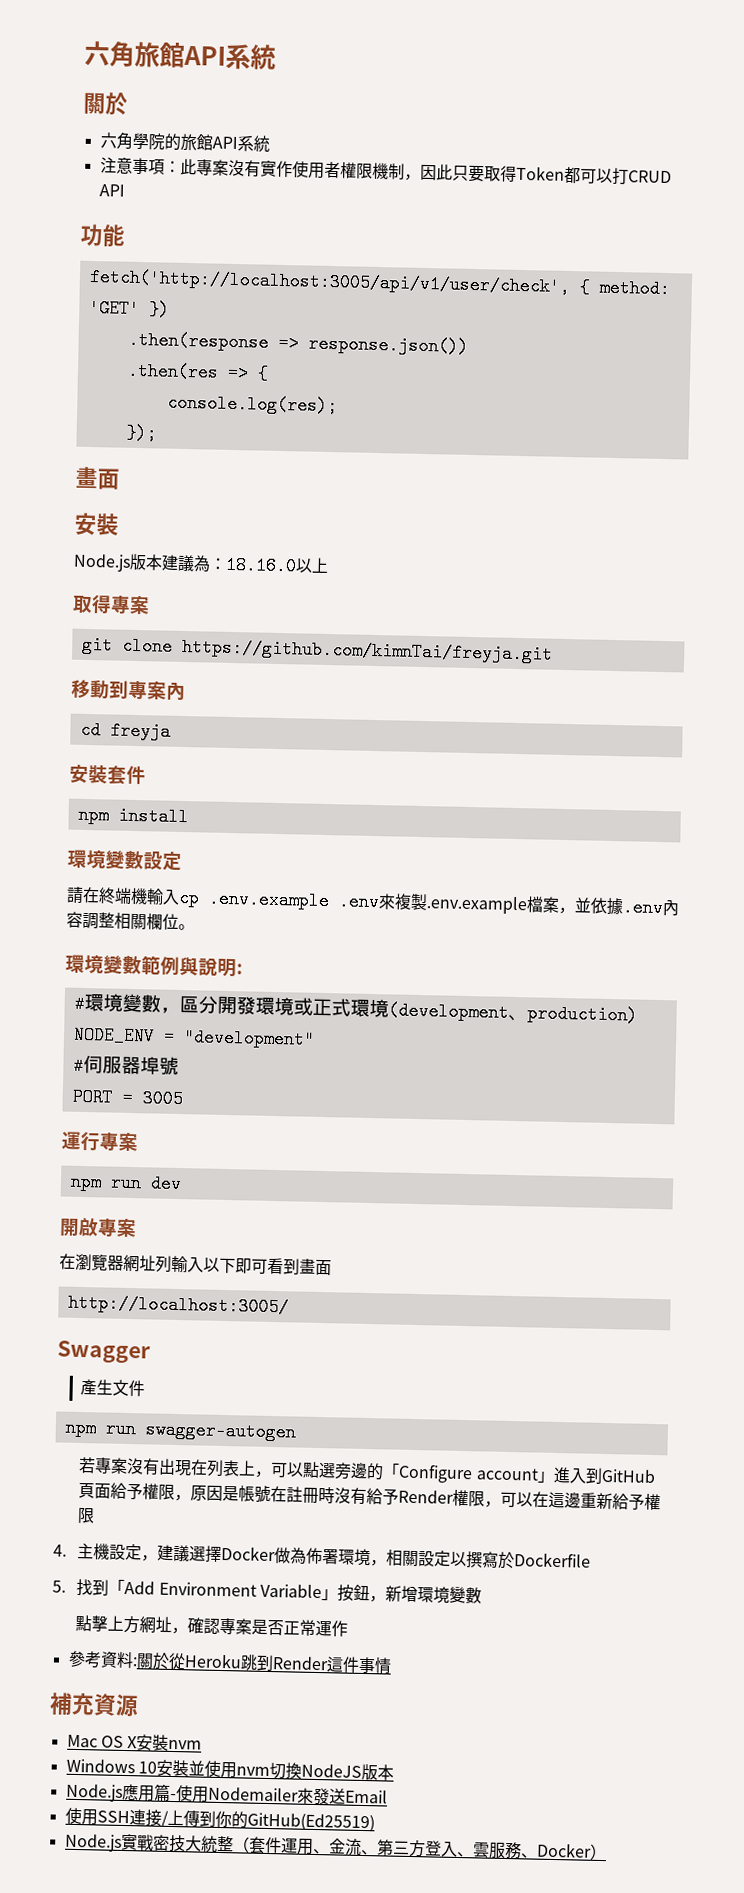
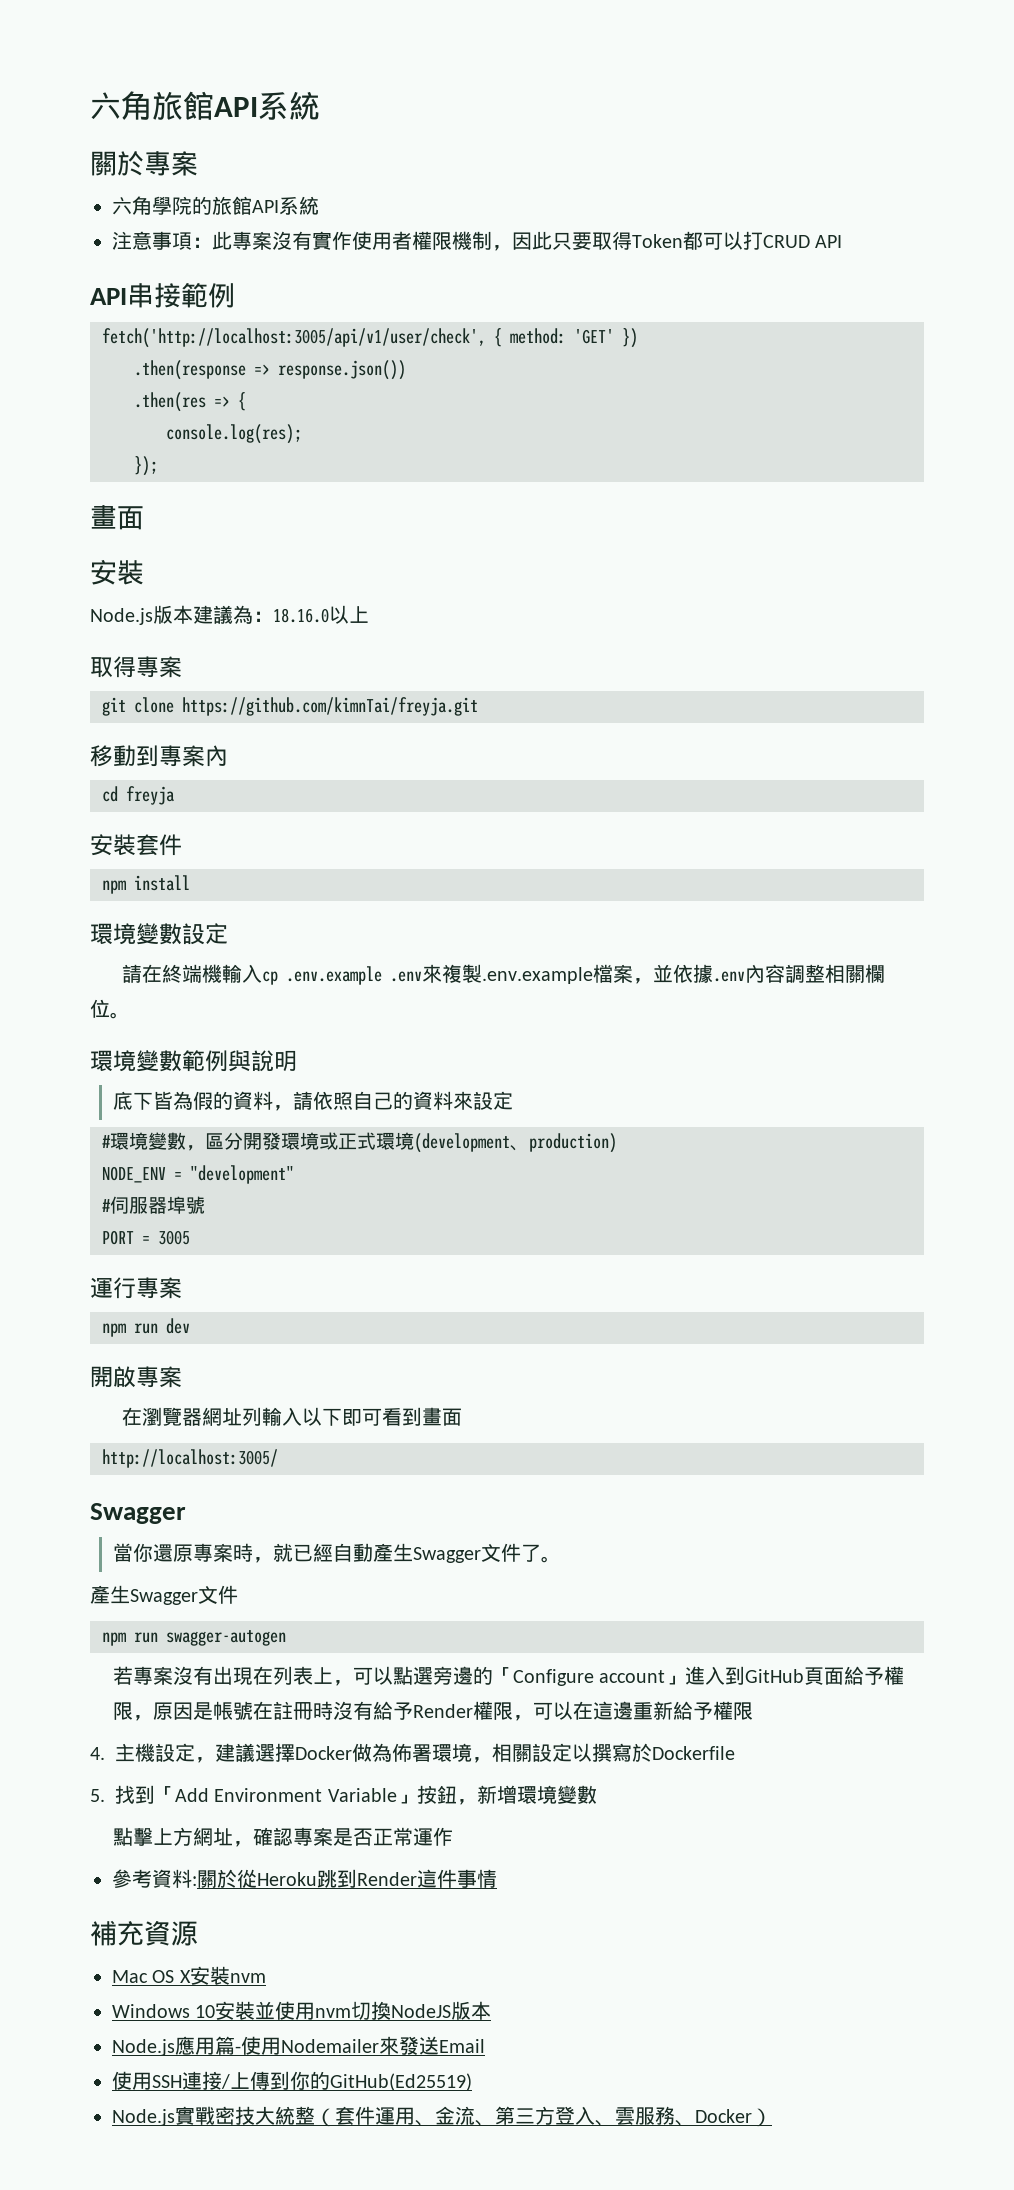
  六角旅館API系統
- 關於
+ 關於專案
- 功能
+ API串接範例
- 環境變數範例與說明:
+ 環境變數範例與說明
+ 底下皆為假的資料，請依照自己的資料來設定
- 產生文件
+ 當你還原專案時，就已經自動產生Swagger文件了。
+ 產生Swagger文件

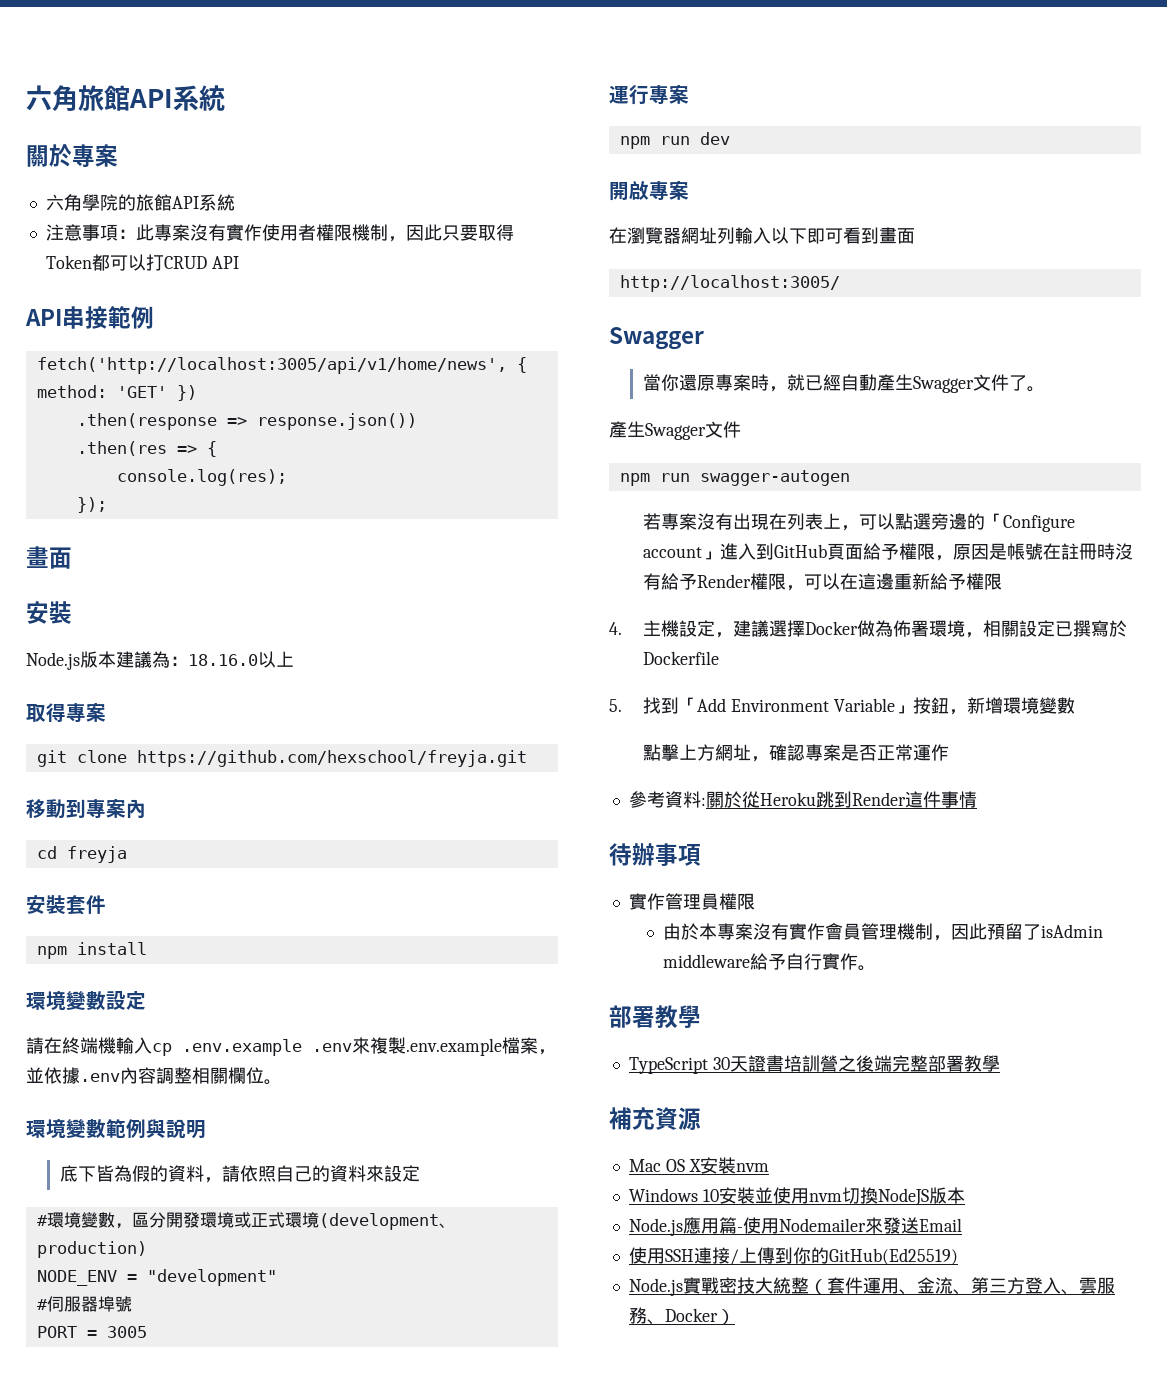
- fetch('http://localhost:3005/api/v1/user/check', { method: 'GET' })
+ fetch('http://localhost:3005/api/v1/home/news', { method: 'GET' })
- git clone https://github.com/kimnTai/freyja.git
+ git clone https://github.com/hexschool/freyja.git
- 4.主機設定，建議選擇Docker做為佈署環境，相關設定以撰寫於Dockerfile
+ 4.主機設定，建議選擇Docker做為佈署環境，相關設定已撰寫於Dockerfile
+ 待辦事項
+ 實作管理員權限
+ 由於本專案沒有實作會員管理機制，因此預留了isAdmin middleware給予自行實作。
+ 部署教學
+ TypeScript 30天證書培訓營之後端完整部署教學

